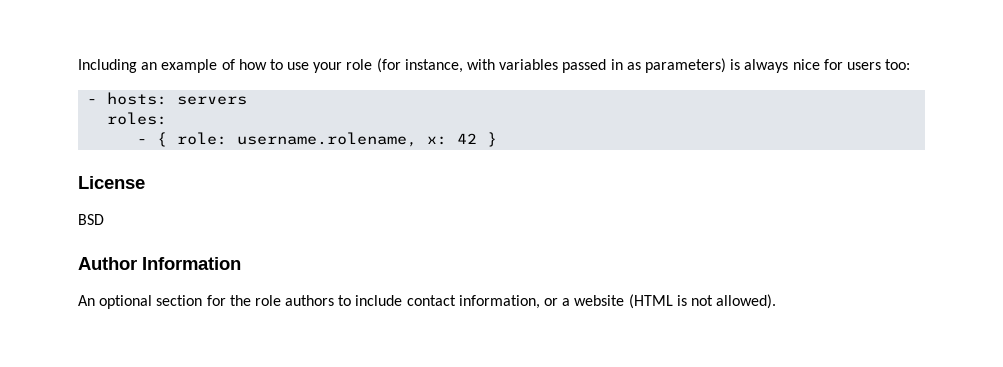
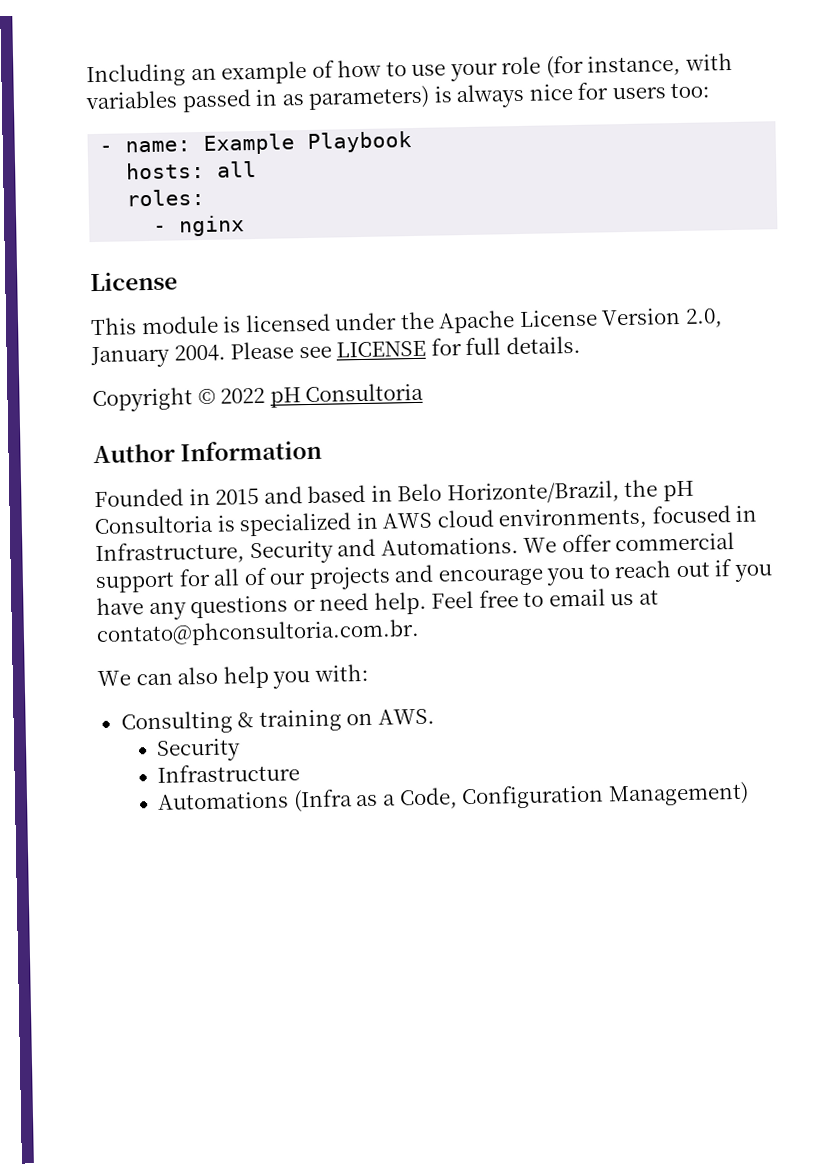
- - hosts: servers
+ - name: Example Playbook
+ hosts: all
  roles:
- - { role: username.rolename, x: 42 }
+ - nginx
  License
- BSD
+ This module is licensed under the Apache License Version 2.0, January 2004. Please see LICENSE for full details.
+ Copyright © 2022 pH Consultoria
  Author Information
- An optional section for the role authors to include contact information, or a website (HTML is not allowed).
+ Founded in 2015 and based in Belo Horizonte/Brazil, the pH Consultoria is specialized in AWS cloud environments, focused in Infrastructure, Security and Automations. We offer commercial support for all of our projects and encourage you to reach out if you have any questions or need help. Feel free to email us at contato@phconsultoria.com.br.
+ We can also help you with:
+ Consulting & training on AWS.
+ Security
+ Infrastructure
+ Automations (Infra as a Code, Configuration Management)

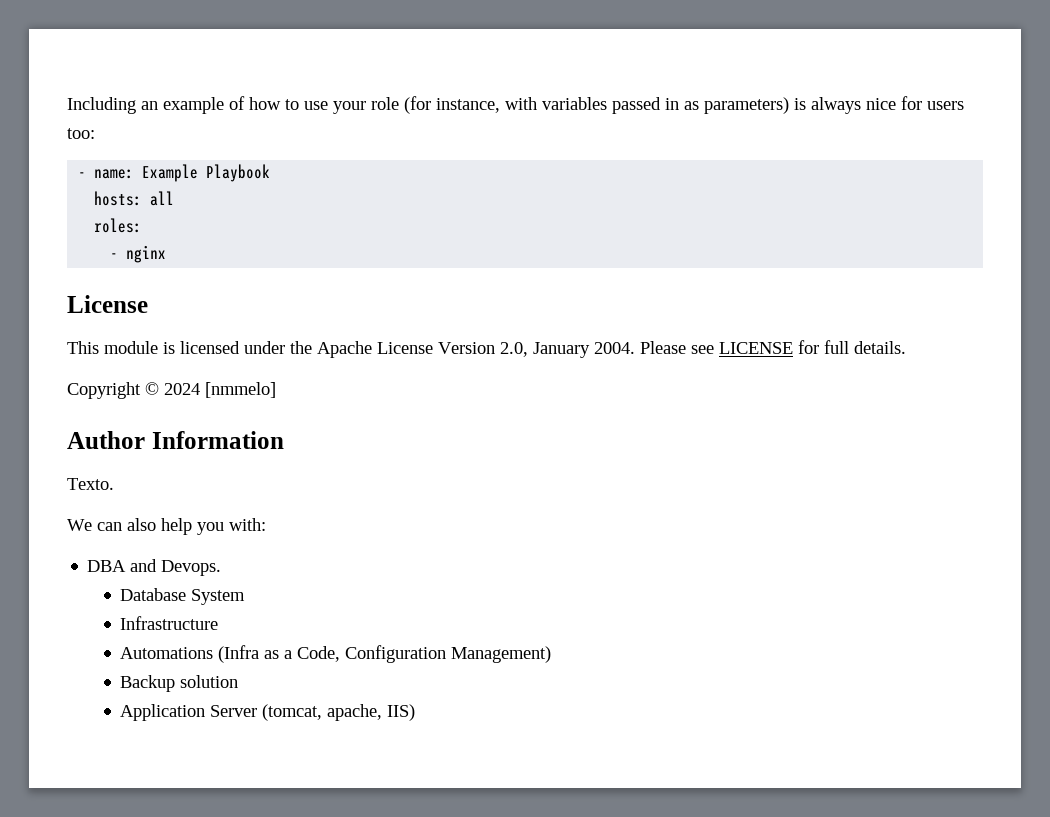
- Copyright © 2022 pH Consultoria
+ Copyright © 2024 [nmmelo]
- Founded in 2015 and based in Belo Horizonte/Brazil, the pH Consultoria is specialized in AWS cloud environments, focused in Infrastructure, Security and Automations. We offer commercial support for all of our projects and encourage you to reach out if you have any questions or need help. Feel free to email us at contato@phconsultoria.com.br.
+ Texto.
- Consulting & training on AWS.
- Security
+ DBA and Devops.
+ Database System
+ Backup solution
+ Application Server (tomcat, apache, IIS)

